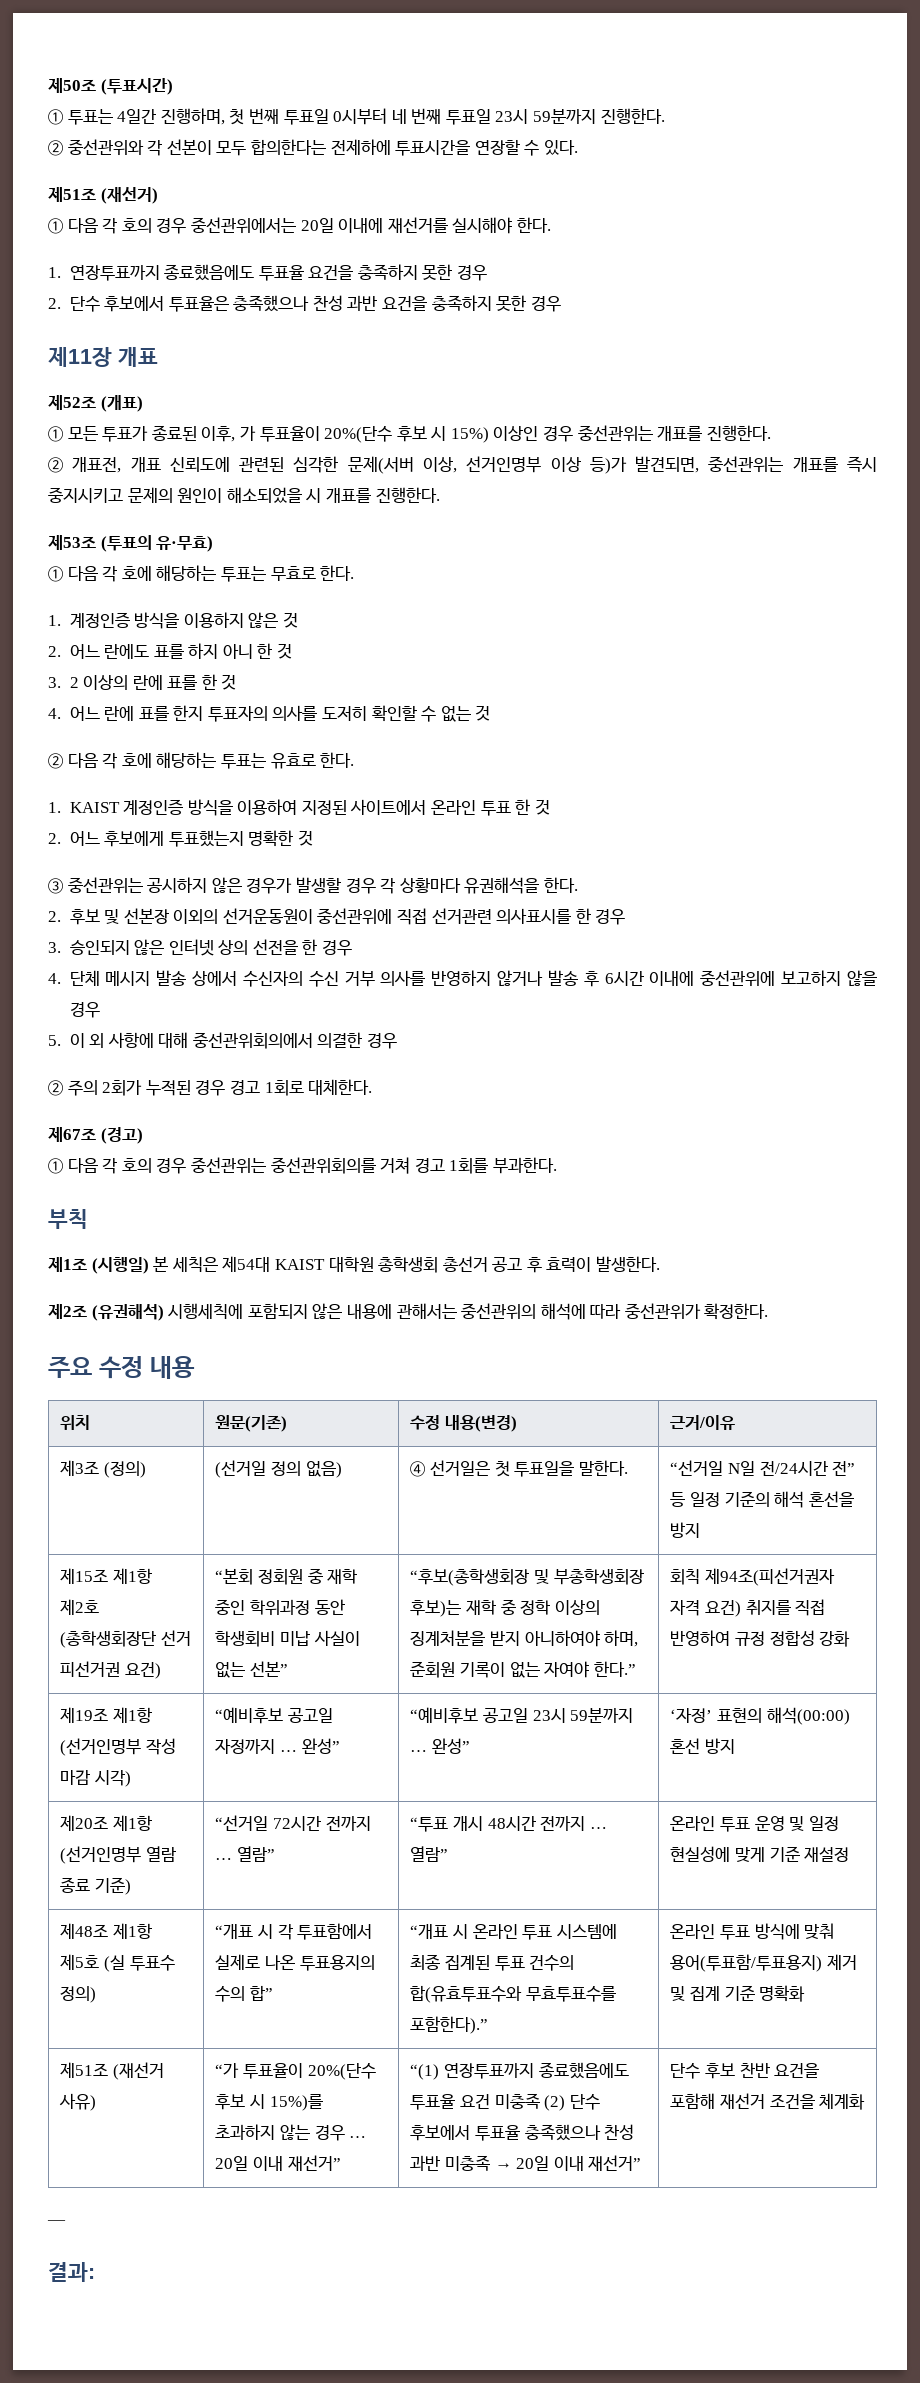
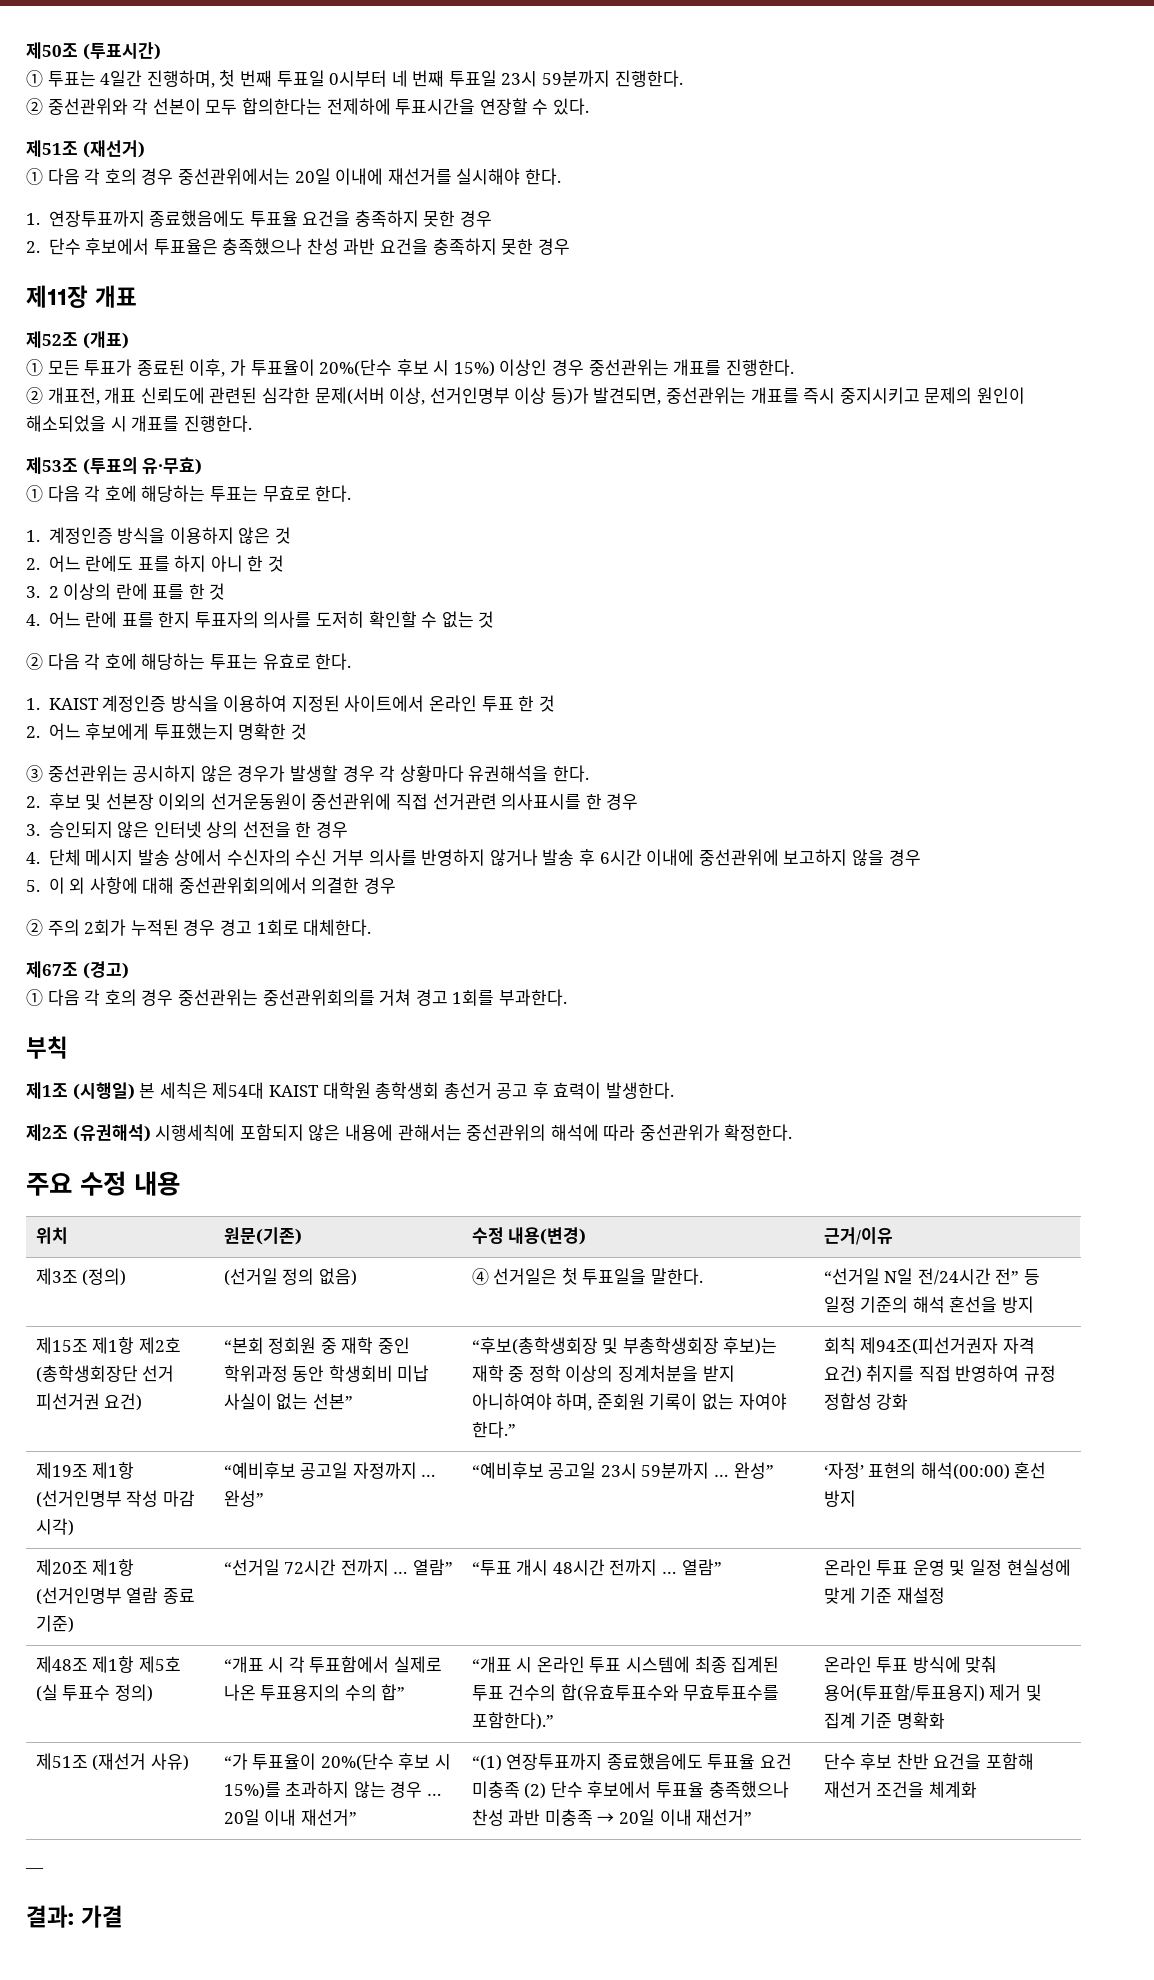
- 결과:
+ 결과: 가결

